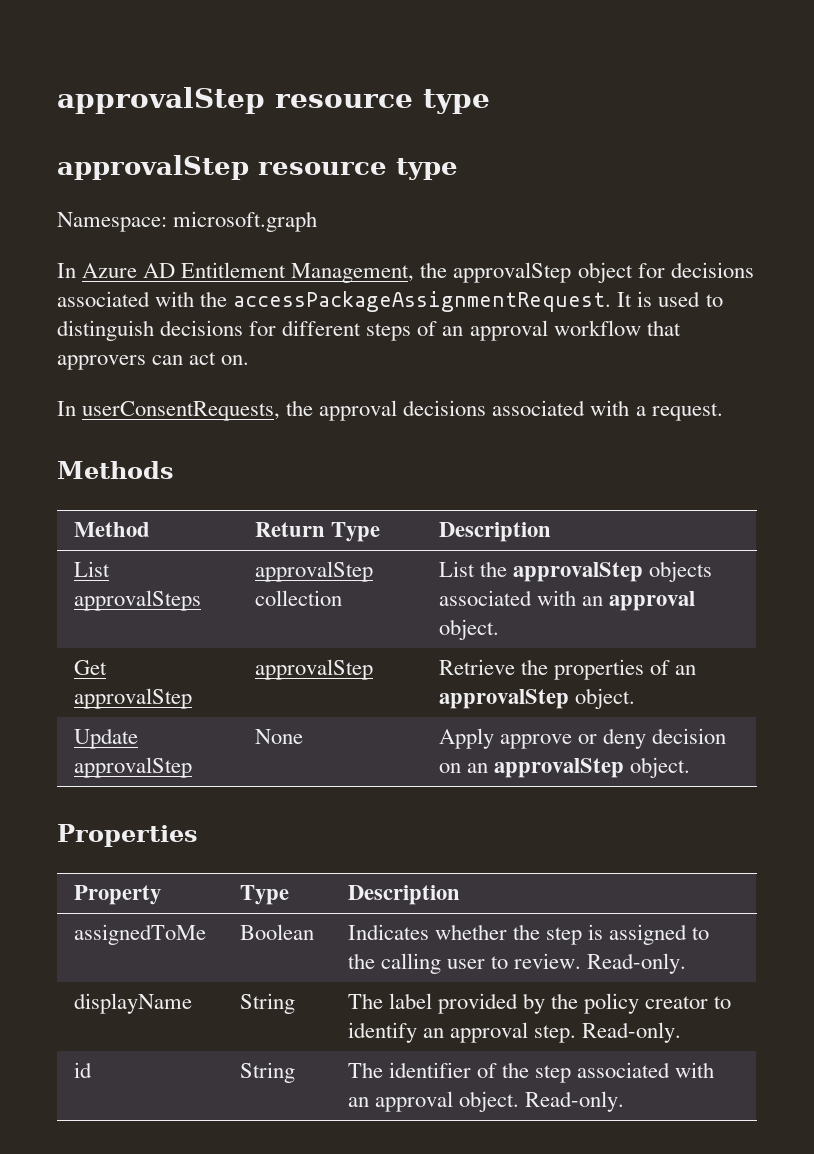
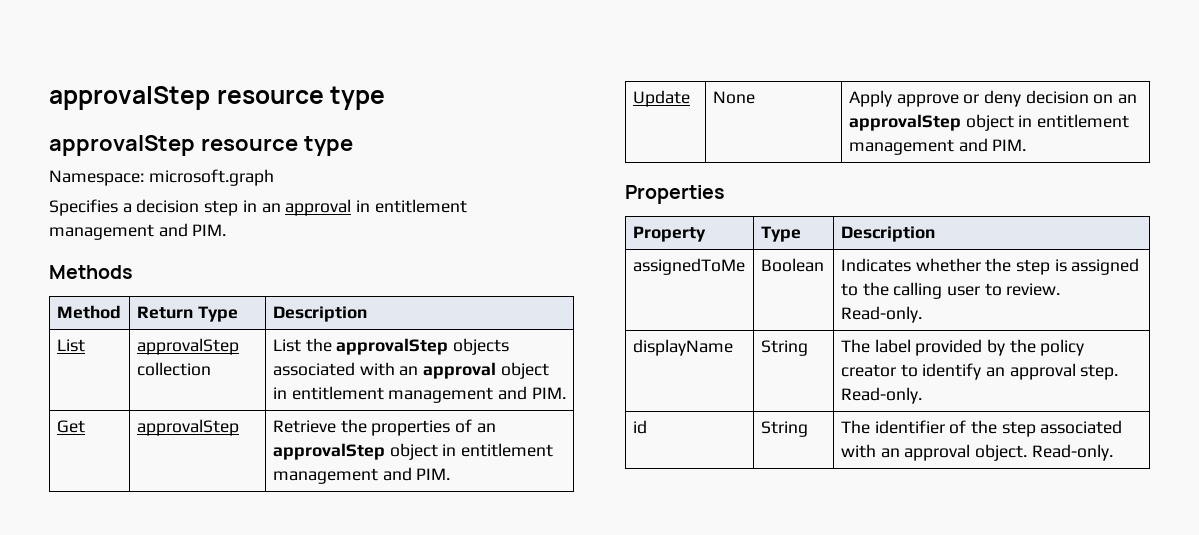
- In Azure AD Entitlement Management, the approvalStep object for decisions associated with the accessPackageAssignmentRequest. It is used to distinguish decisions for different steps of an approval workflow that approvers can act on.
- In userConsentRequests, the approval decisions associated with a request.
+ Specifies a decision step in an approval in entitlement management and PIM.
- List approvalSteps | approvalStep collection | List the approvalStep objects associated with an approval object.
+ List | approvalStep collection | List the approvalStep objects associated with an approval object in entitlement management and PIM.
- Get approvalStep | approvalStep | Retrieve the properties of an approvalStep object.
+ Get | approvalStep | Retrieve the properties of an approvalStep object in entitlement management and PIM.
- Update approvalStep | None | Apply approve or deny decision on an approvalStep object.
+ Update | None | Apply approve or deny decision on an approvalStep object in entitlement management and PIM.

